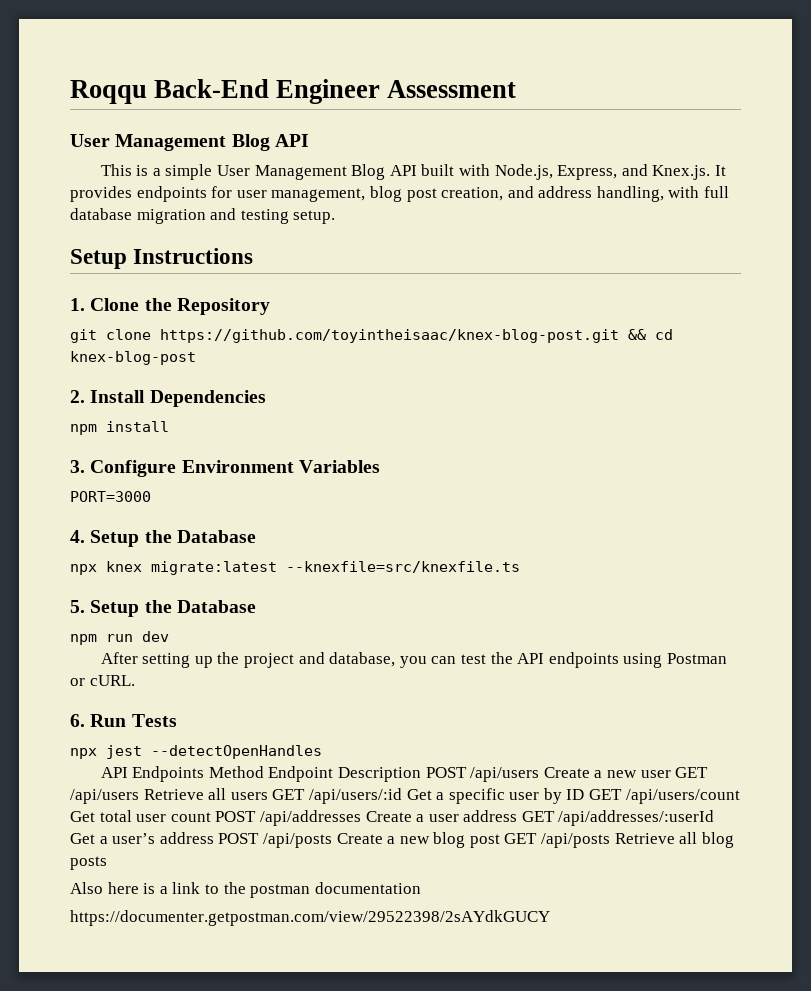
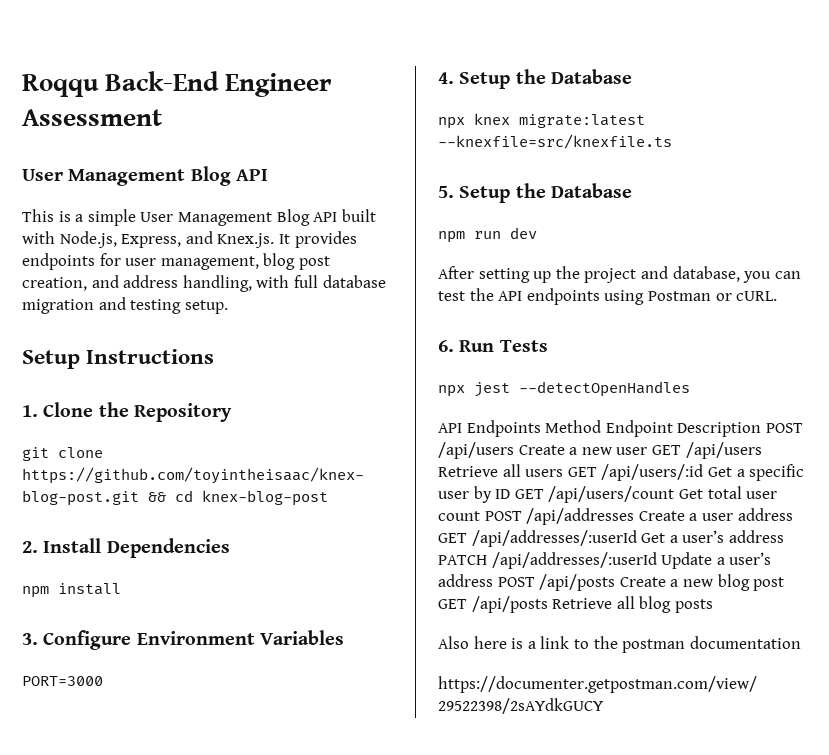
- API Endpoints Method Endpoint Description POST /api/users Create a new user GET /api/users Retrieve all users GET /api/users/:id Get a specific user by ID GET /api/users/count Get total user count POST /api/addresses Create a user address GET /api/addresses/:userId Get a user’s address POST /api/posts Create a new blog post GET /api/posts Retrieve all blog posts
+ API Endpoints Method Endpoint Description POST /api/users Create a new user GET /api/users Retrieve all users GET /api/users/:id Get a specific user by ID GET /api/users/count Get total user count POST /api/addresses Create a user address GET /api/addresses/:userId Get a user’s address PATCH /api/addresses/:userId Update a user’s address POST /api/posts Create a new blog post GET /api/posts Retrieve all blog posts

